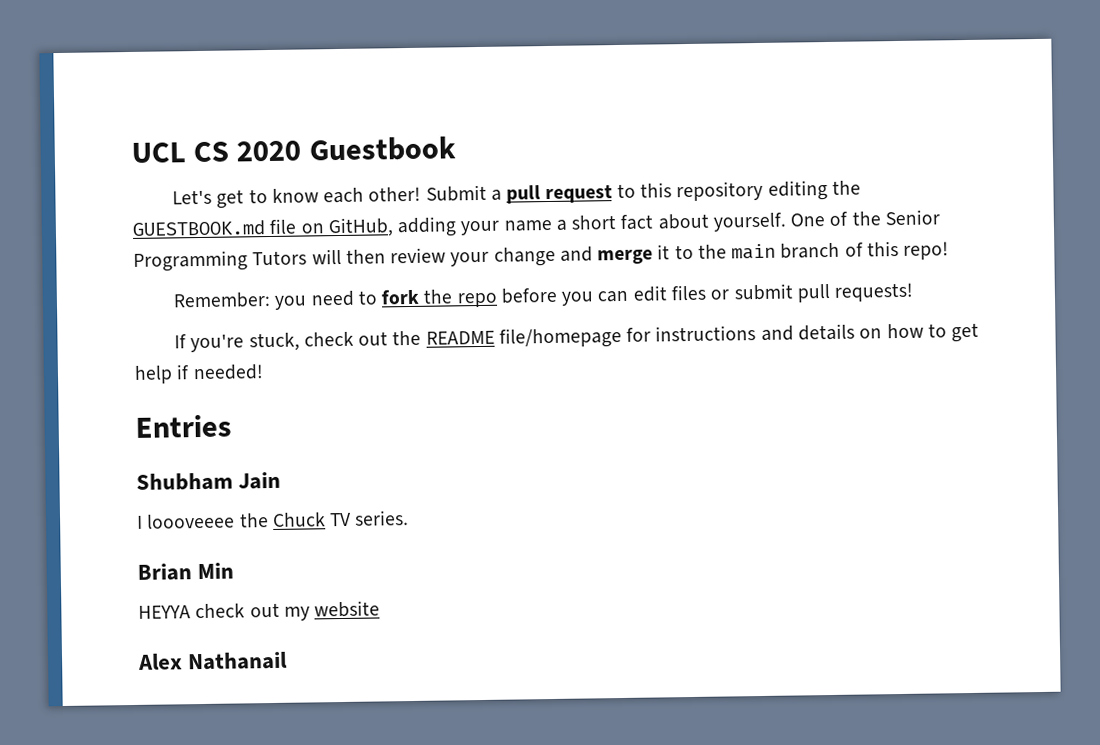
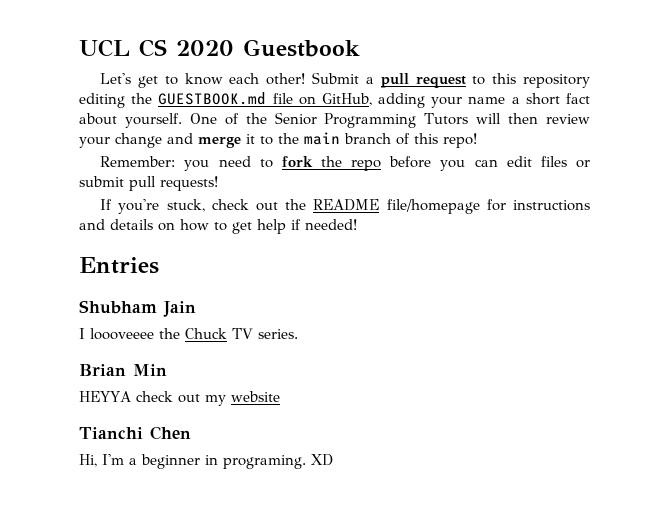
- Alex Nathanail
+ Tianchi Chen
+ Hi, I'm a beginner in programing. XD

